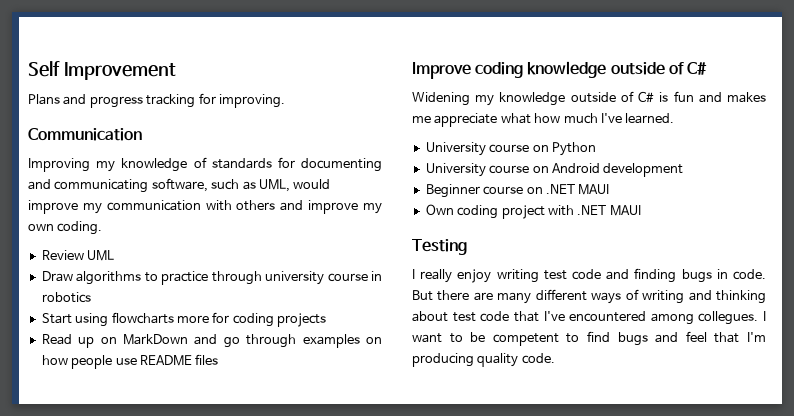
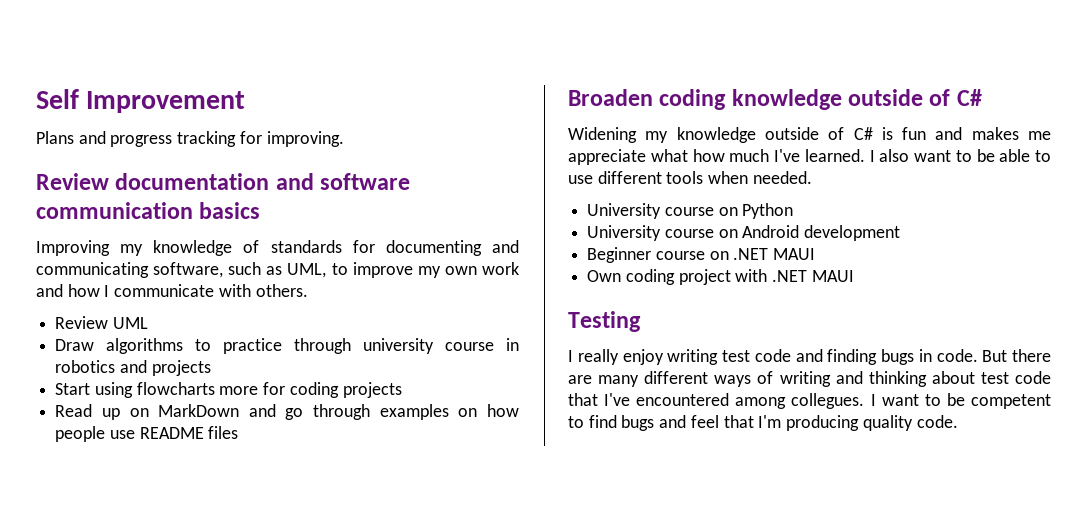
- Communication
+ Review documentation and software communication basics
- Improving my knowledge of standards for documenting and communicating software, such as UML, would improve my communication with others and improve my own coding.
+ Improving my knowledge of standards for documenting and communicating software, such as UML, to improve my own work and how I communicate with others.
- Draw algorithms to practice through university course in robotics
+ Draw algorithms to practice through university course in robotics and projects
- Improve coding knowledge outside of C#
+ Broaden coding knowledge outside of C#
+ I also want to be able to use different tools when needed.

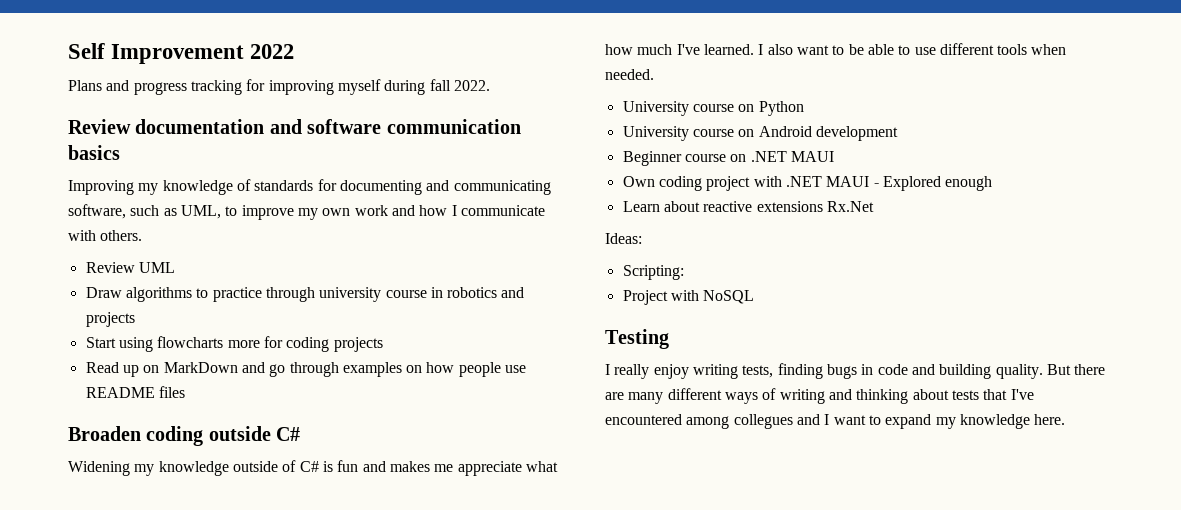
- Self Improvement
+ Self Improvement 2022
- Plans and progress tracking for improving.
+ Plans and progress tracking for improving myself during fall 2022.
- Broaden coding knowledge outside of C#
+ Broaden coding outside C#
- Own coding project with .NET MAUI
+ Own coding project with .NET MAUI - Explored enough
+ Learn about reactive extensions Rx.Net
+ Ideas:
+ Scripting:
+ Project with NoSQL
- I really enjoy writing test code and finding bugs in code.
+ I really enjoy writing tests, finding bugs in code and building quality.
- But there are many different ways of writing and thinking about test code that I've encountered among collegues. I want to be competent to find bugs and feel that I'm producing quality code.
+ But there are many different ways of writing and thinking about tests that I've encountered among collegues and I want to expand my knowledge here.

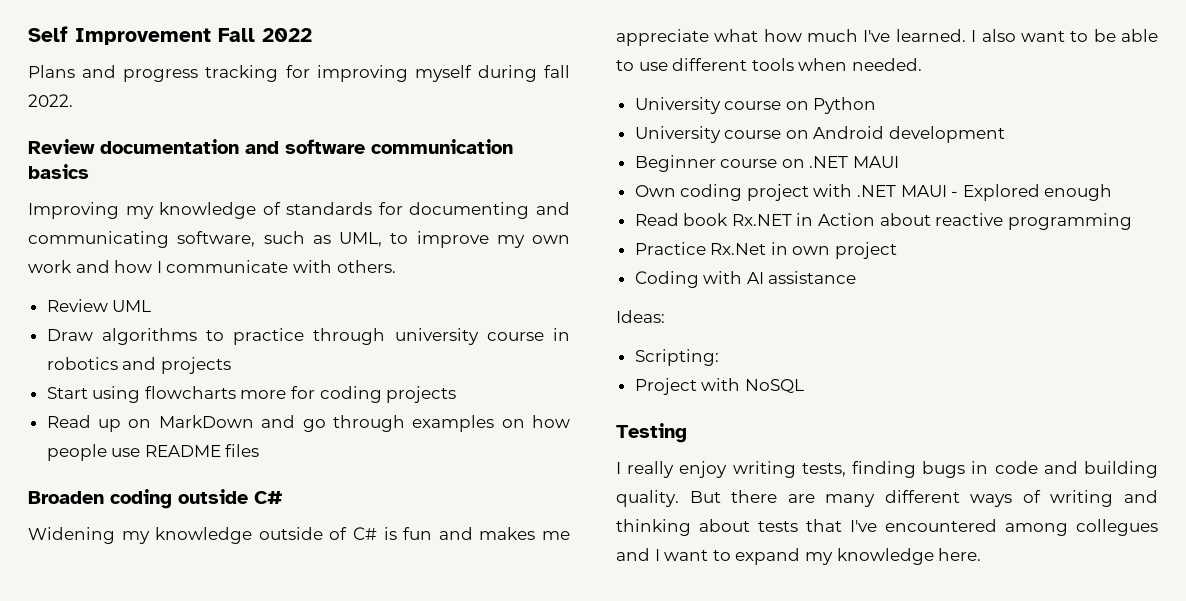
- Self Improvement 2022
+ Self Improvement Fall 2022
- Learn about reactive extensions Rx.Net
+ Read book Rx.NET in Action about reactive programming
+ Practice Rx.Net in own project
+ Coding with AI assistance

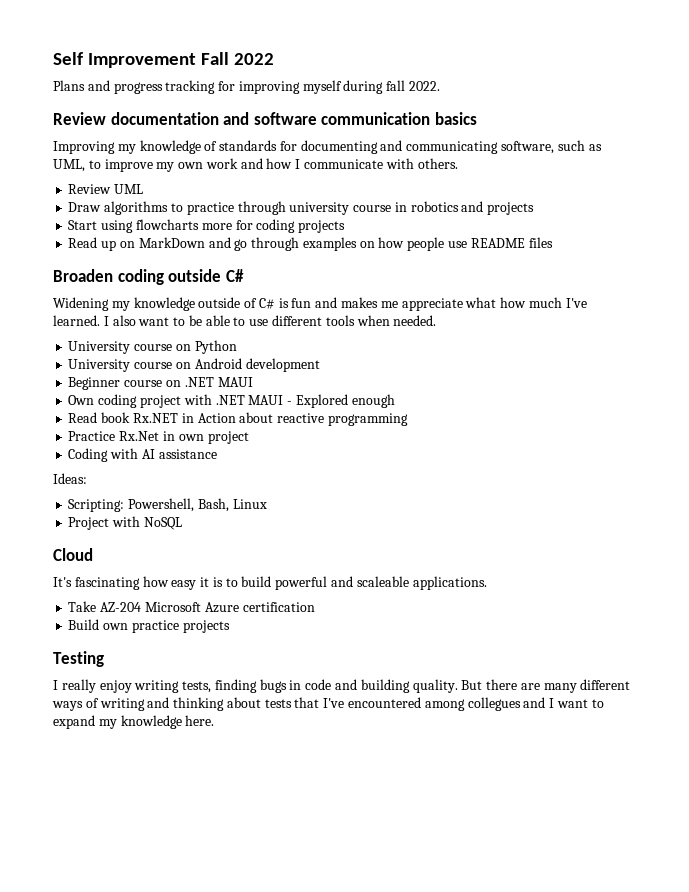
- Scripting:
+ Scripting: Powershell, Bash, Linux
+ Cloud
+ It's fascinating how easy it is to build powerful and scaleable applications.
+ Take AZ-204 Microsoft Azure certification
+ Build own practice projects

